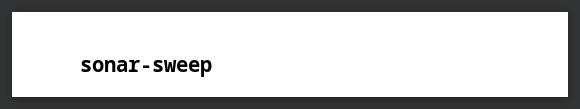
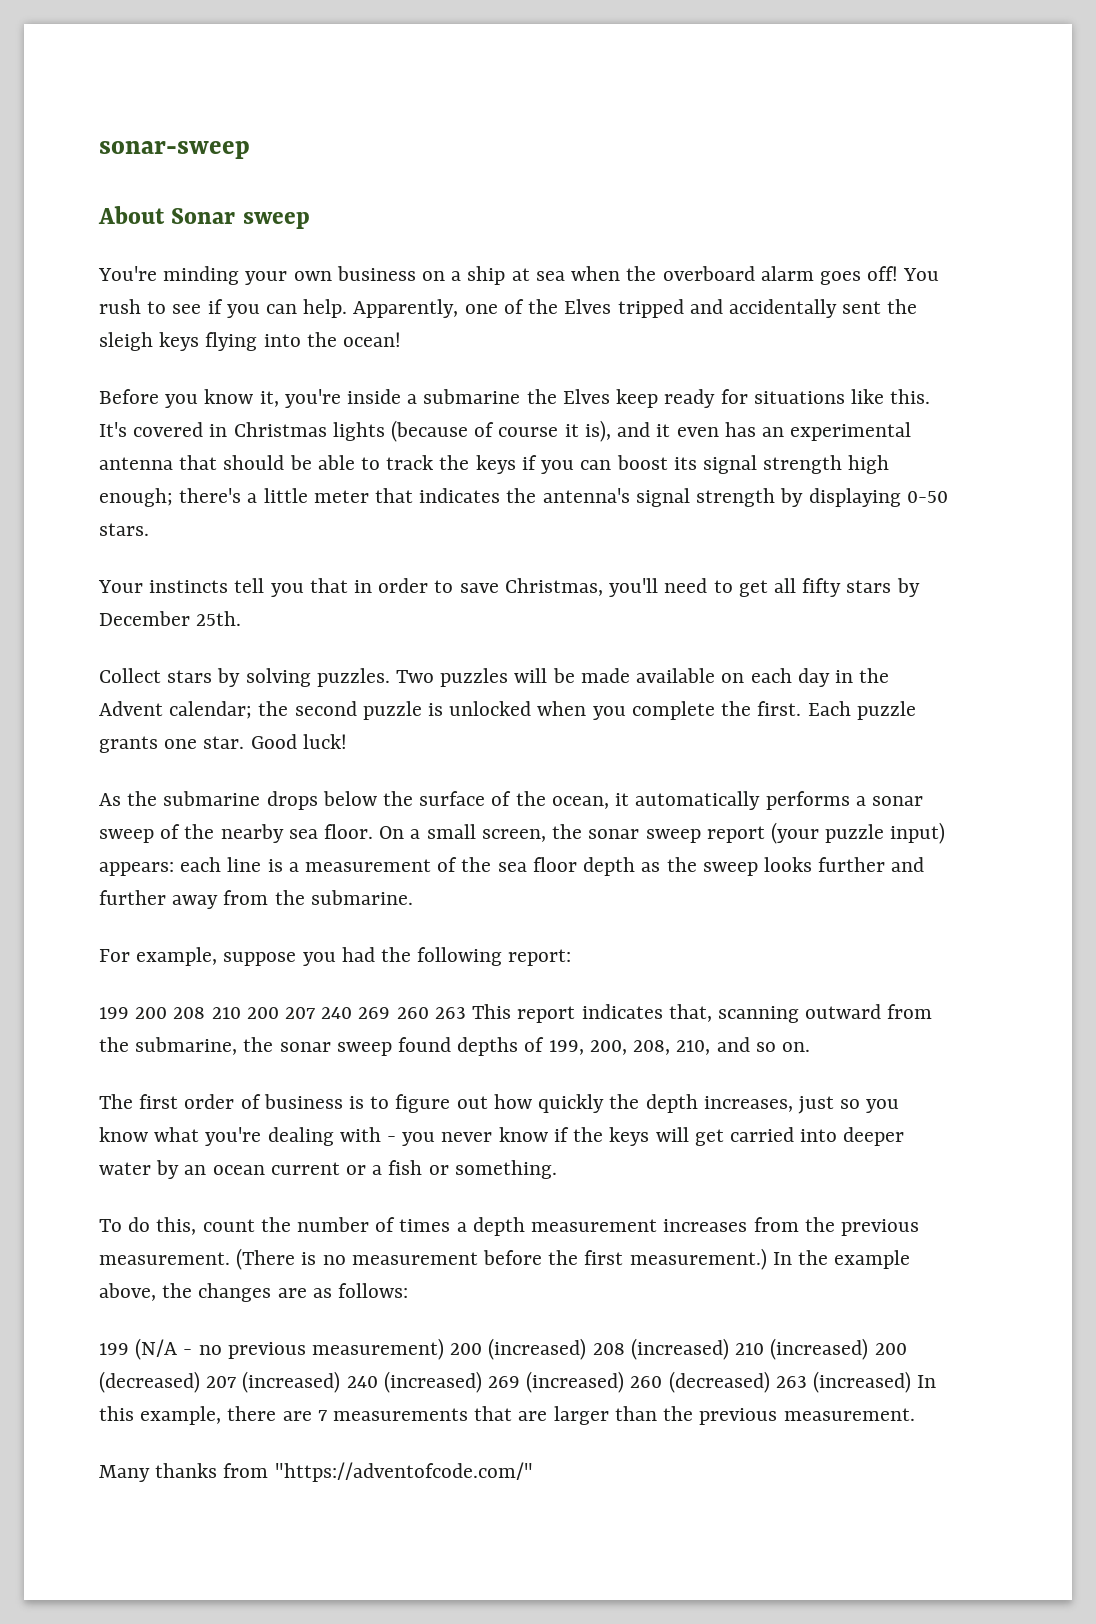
+ About Sonar sweep
+ You're minding your own business on a ship at sea when the overboard alarm goes off! You rush to see if you can help. Apparently, one of the Elves tripped and accidentally sent the sleigh keys flying into the ocean!
+ Before you know it, you're inside a submarine the Elves keep ready for situations like this. It's covered in Christmas lights (because of course it is), and it even has an experimental antenna that should be able to track the keys if you can boost its signal strength high enough; there's a little meter that indicates the antenna's signal strength by displaying 0-50 stars.
+ Your instincts tell you that in order to save Christmas, you'll need to get all fifty stars by December 25th.
+ Collect stars by solving puzzles. Two puzzles will be made available on each day in the Advent calendar; the second puzzle is unlocked when you complete the first. Each puzzle grants one star. Good luck!
+ As the submarine drops below the surface of the ocean, it automatically performs a sonar sweep of the nearby sea floor. On a small screen, the sonar sweep report (your puzzle input) appears: each line is a measurement of the sea floor depth as the sweep looks further and further away from the submarine.
+ For example, suppose you had the following report:
+ 199 200 208 210 200 207 240 269 260 263 This report indicates that, scanning outward from the submarine, the sonar sweep found depths of 199, 200, 208, 210, and so on.
+ The first order of business is to figure out how quickly the depth increases, just so you know what you're dealing with - you never know if the keys will get carried into deeper water by an ocean current or a fish or something.
+ To do this, count the number of times a depth measurement increases from the previous measurement. (There is no measurement before the first measurement.) In the example above, the changes are as follows:
+ 199 (N/A - no previous measurement) 200 (increased) 208 (increased) 210 (increased) 200 (decreased) 207 (increased) 240 (increased) 269 (increased) 260 (decreased) 263 (increased) In this example, there are 7 measurements that are larger than the previous measurement.
+ Many thanks from "https://adventofcode.com/"

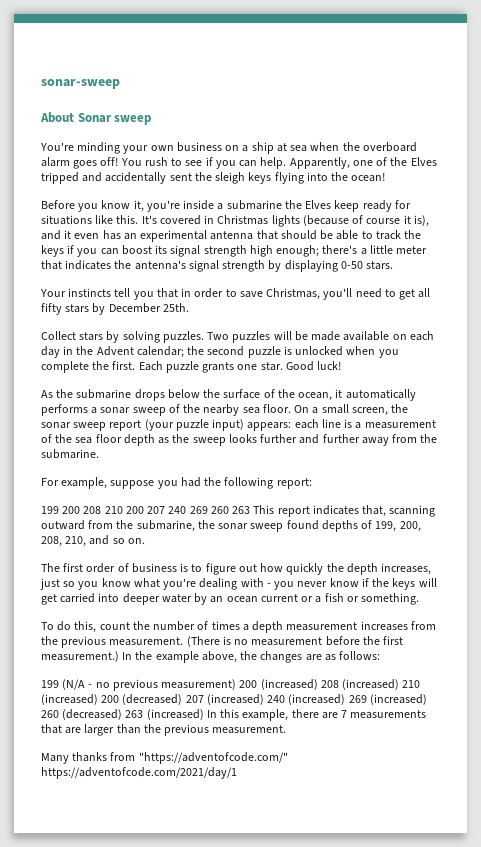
- Many thanks from "https://adventofcode.com/"
+ Many thanks from "https://adventofcode.com/" https://adventofcode.com/2021/day/1

